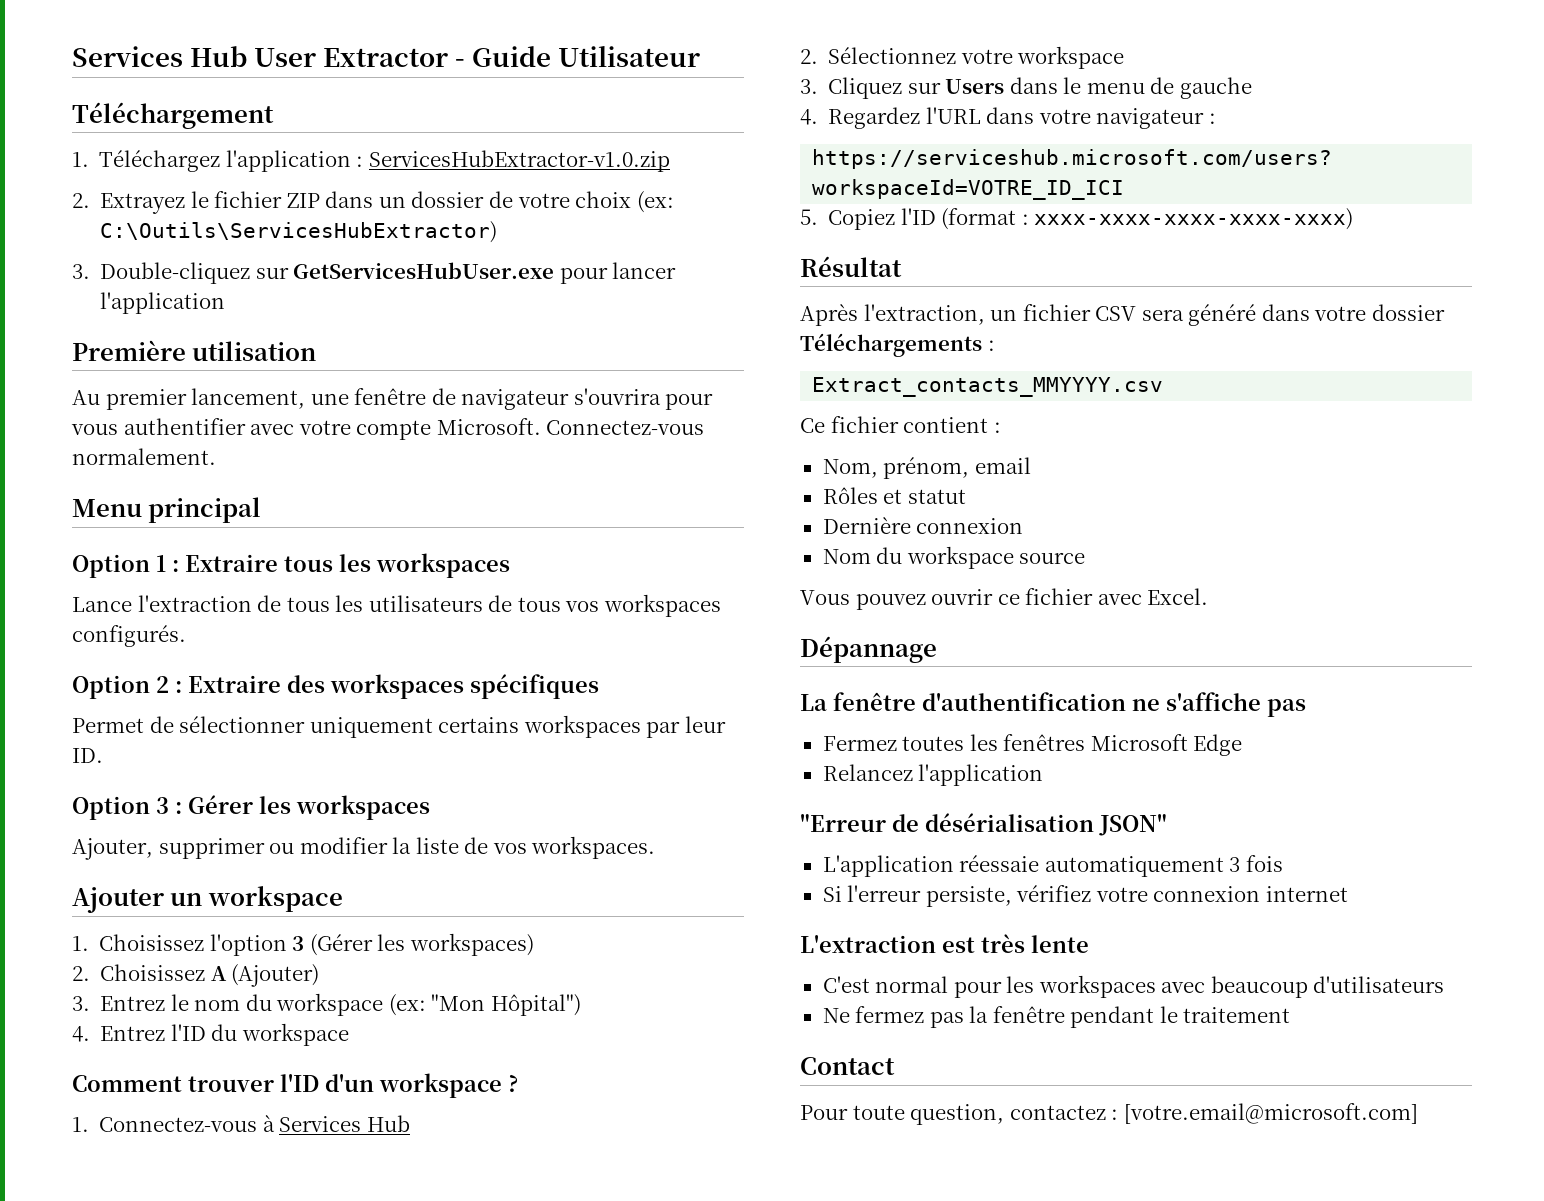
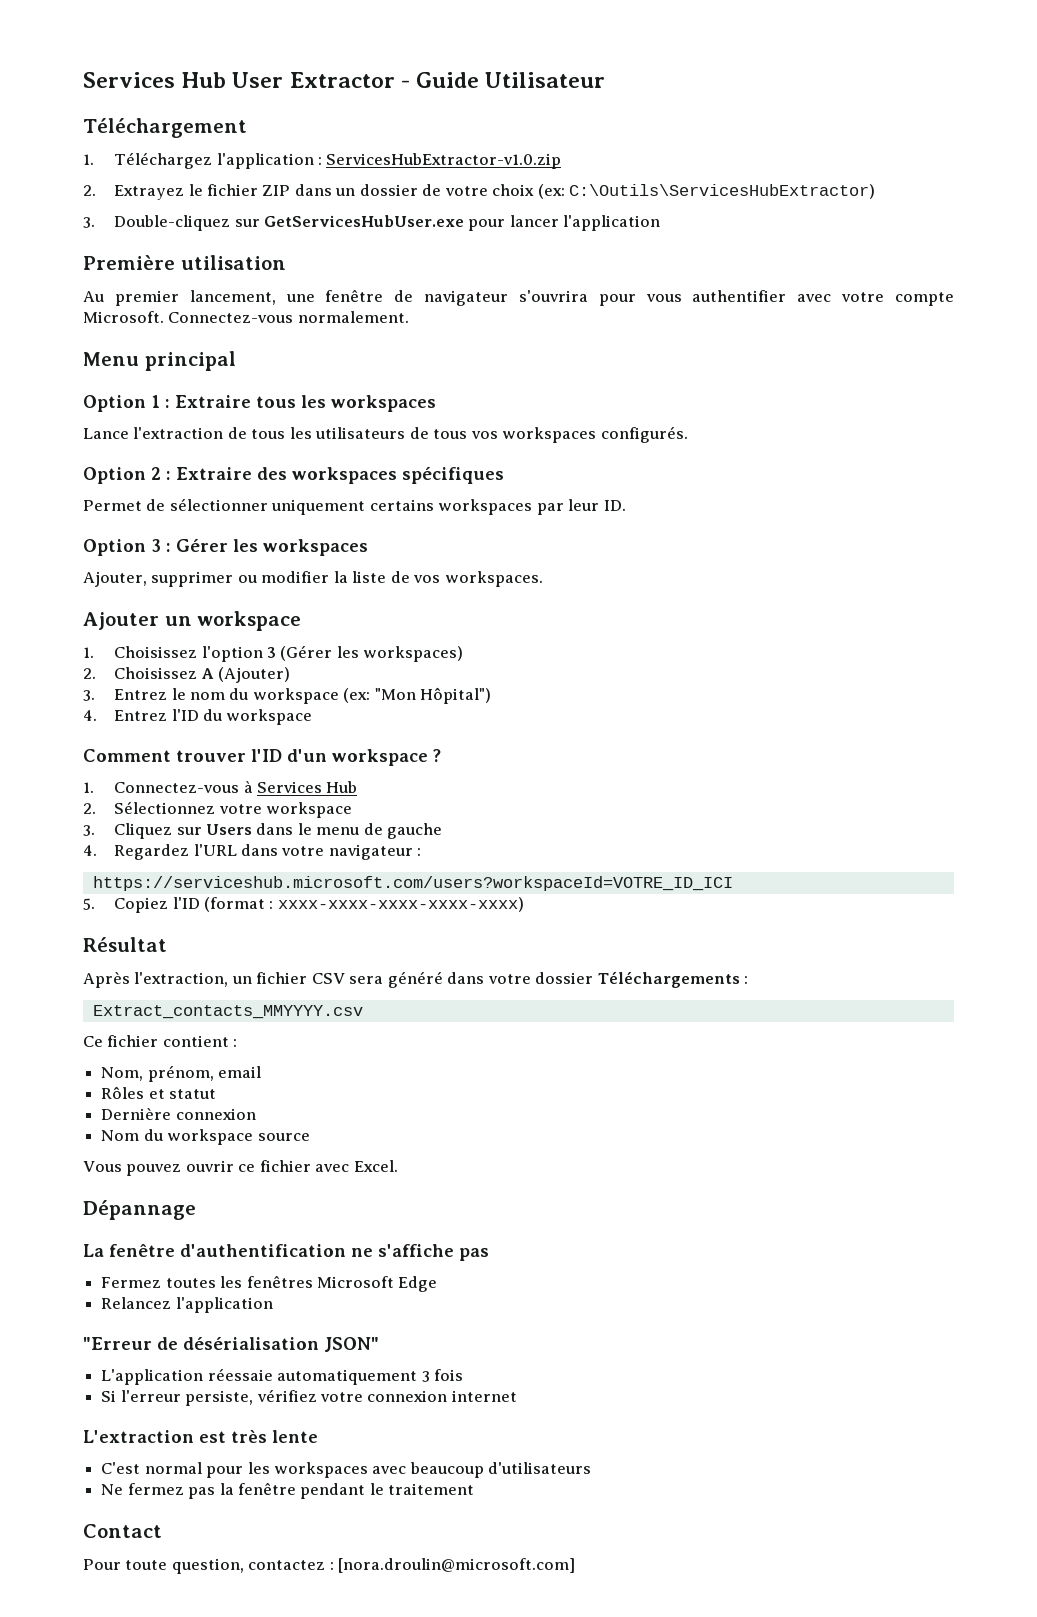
- Pour toute question, contactez : [votre.email@microsoft.com]
+ Pour toute question, contactez : [nora.droulin@microsoft.com]

